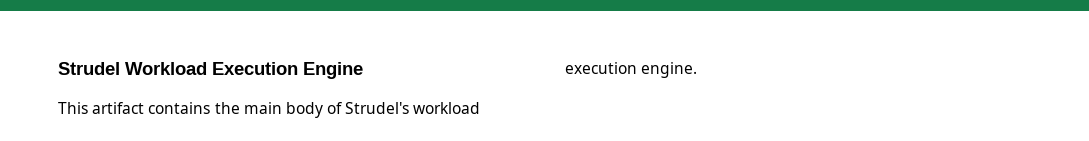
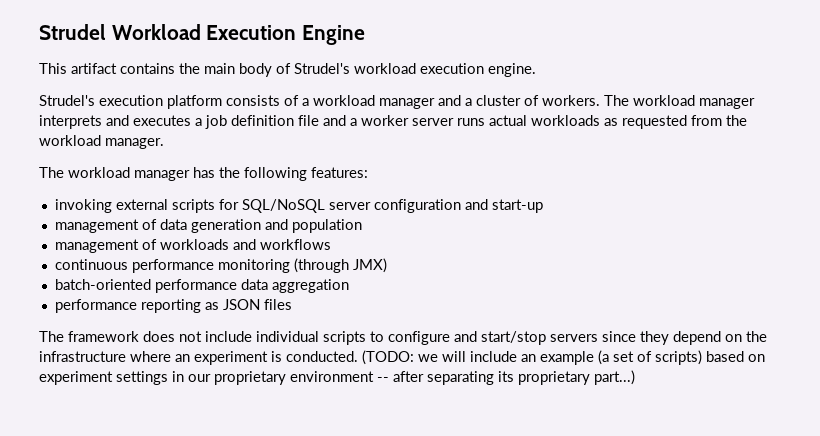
+ Strudel's execution platform consists of a workload manager and a cluster of workers. The workload manager interprets and executes a job definition file and a worker server runs actual workloads as requested from the workload manager.
+ The workload manager has the following features:
+ invoking external scripts for SQL/NoSQL server configuration and start-up
+ management of data generation and population
+ management of workloads and workflows
+ continuous performance monitoring (through JMX)
+ batch-oriented performance data aggregation
+ performance reporting as JSON files
+ The framework does not include individual scripts to configure and start/stop servers since they depend on the infrastructure where an experiment is conducted. (TODO: we will include an example (a set of scripts) based on experiment settings in our proprietary environment -- after separating its proprietary part...)

